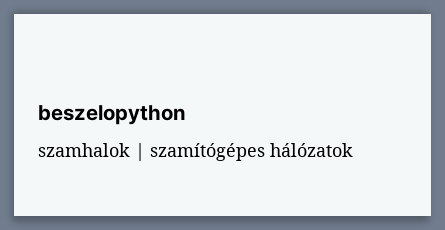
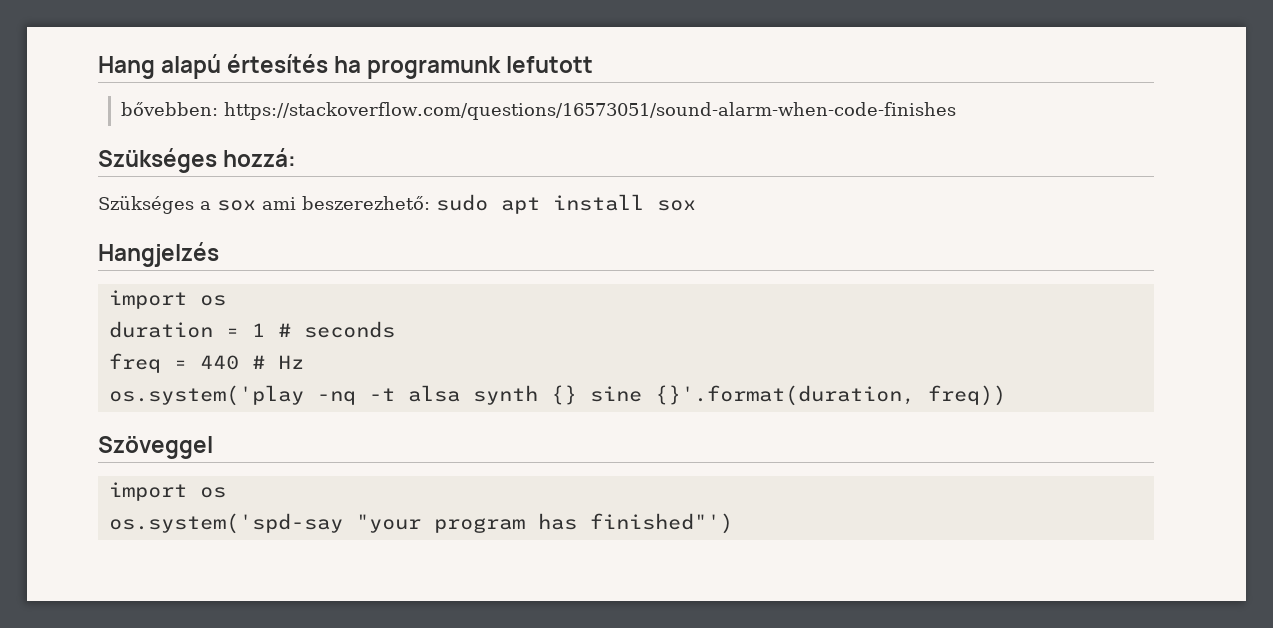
- beszelopython
- szamhalok | szamítógépes hálózatok
+ Hang alapú értesítés ha programunk lefutott
+ bővebben: https://stackoverflow.com/questions/16573051/sound-alarm-when-code-finishes
+ Szükséges hozzá:
+ Szükséges a sox ami beszerezhető: sudo apt install sox
+ Hangjelzés
+ import os
+ duration = 1 # seconds
+ freq = 440 # Hz
+ os.system('play -nq -t alsa synth {} sine {}'.format(duration, freq))
+ Szöveggel
+ import os
+ os.system('spd-say "your program has finished"')

